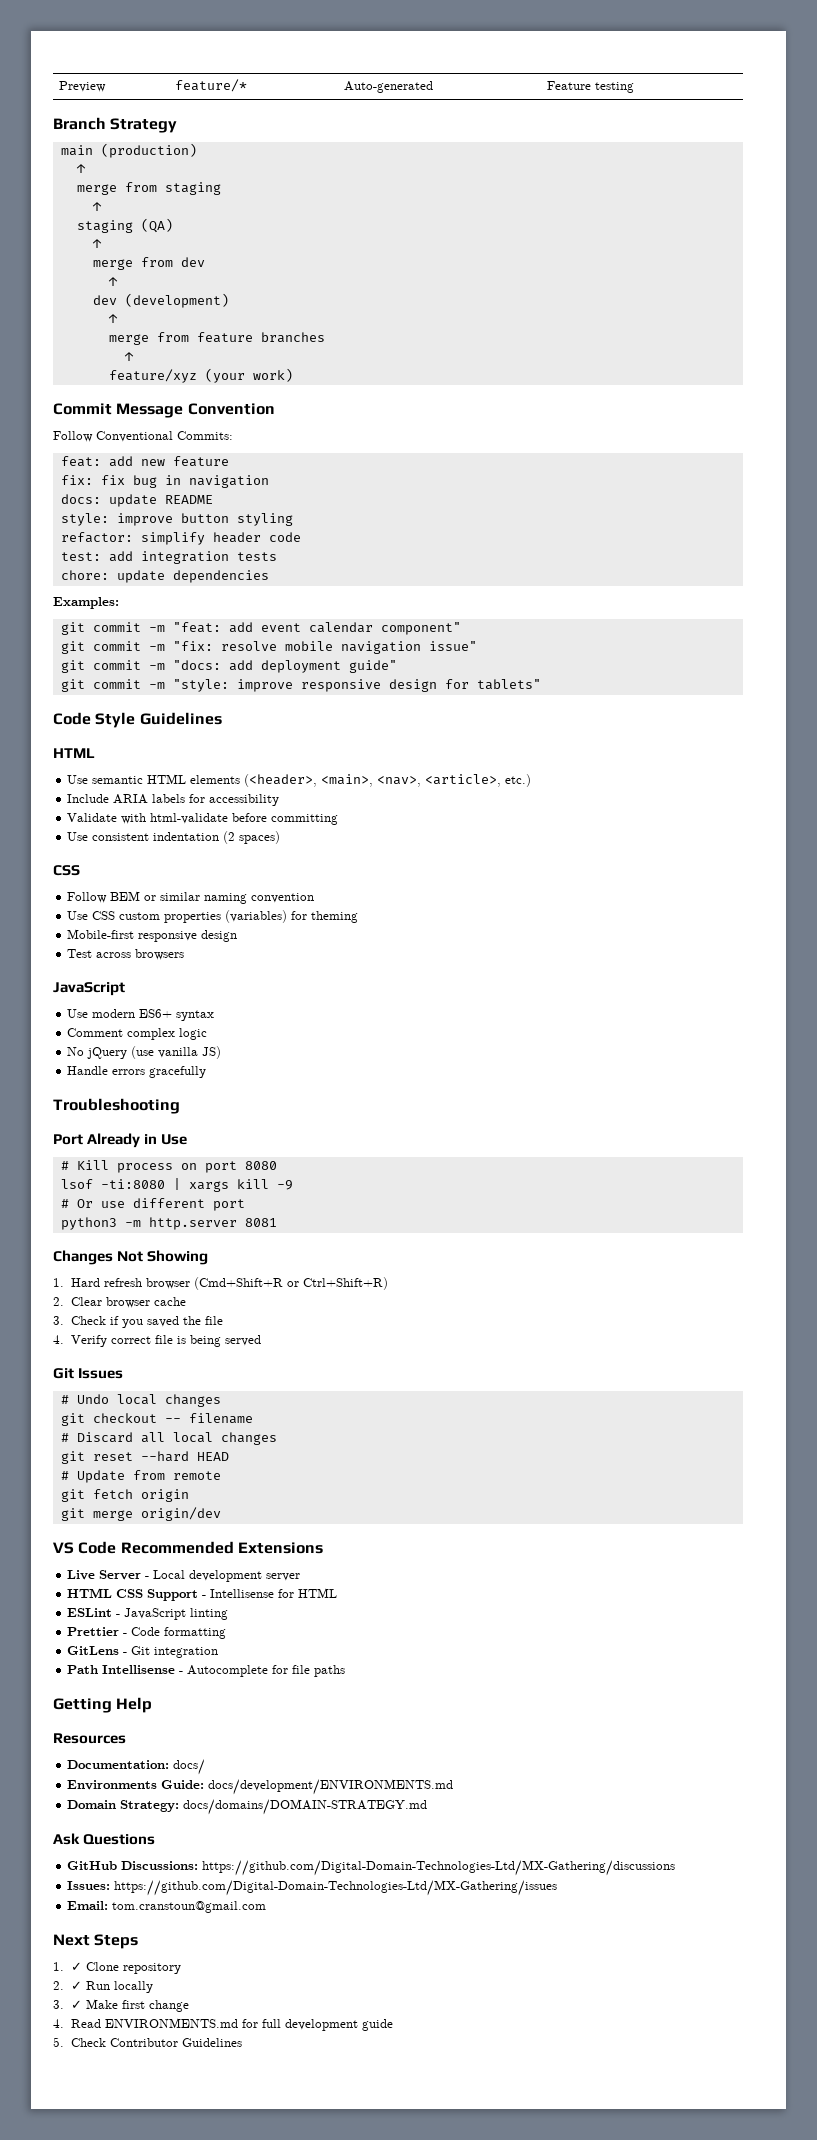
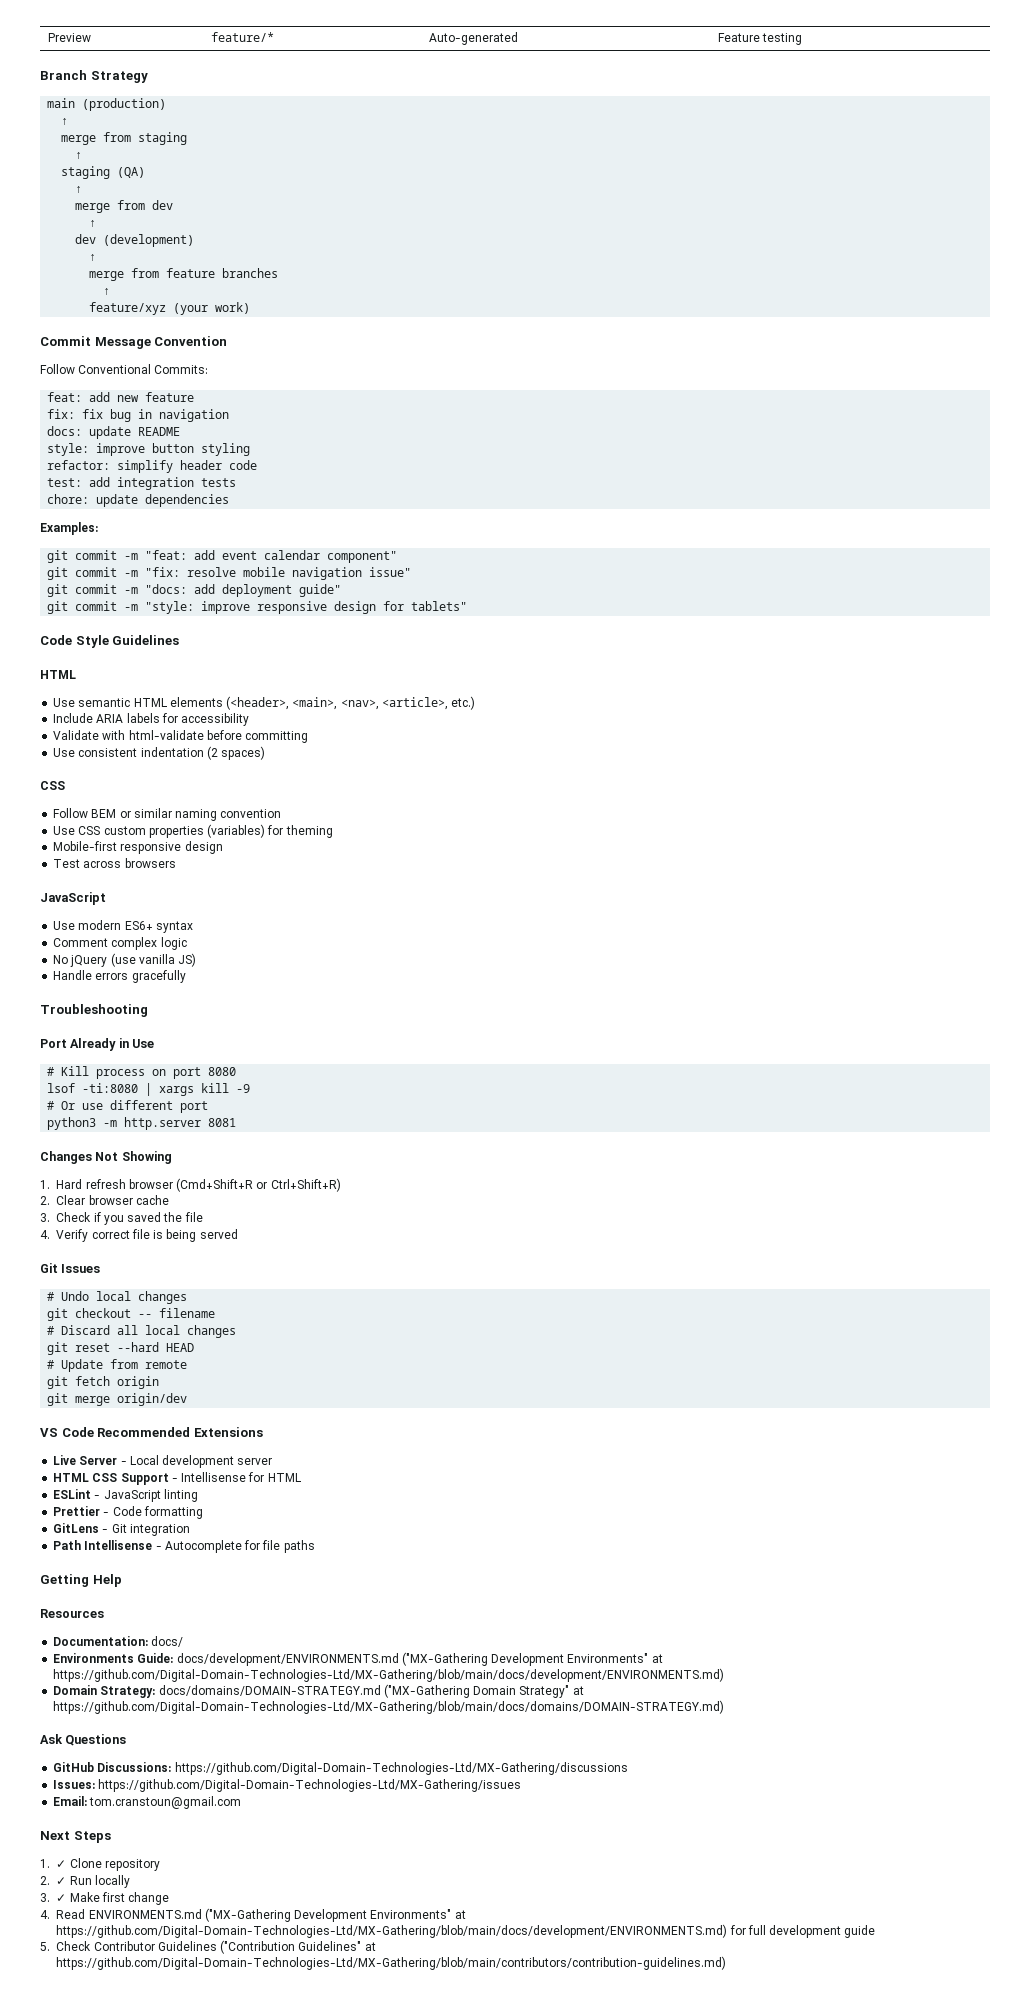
- Environments Guide: docs/development/ENVIRONMENTS.md
- Domain Strategy: docs/domains/DOMAIN-STRATEGY.md
+ Environments Guide: docs/development/ENVIRONMENTS.md ("MX-Gathering Development Environments" at https://github.com/Digital-Domain-Technologies-Ltd/MX-Gathering/blob/main/docs/development/ENVIRONMENTS.md)
+ Domain Strategy: docs/domains/DOMAIN-STRATEGY.md ("MX-Gathering Domain Strategy" at https://github.com/Digital-Domain-Technologies-Ltd/MX-Gathering/blob/main/docs/domains/DOMAIN-STRATEGY.md)
- 4. Read ENVIRONMENTS.md for full development guide
+ 4. Read ENVIRONMENTS.md ("MX-Gathering Development Environments" at https://github.com/Digital-Domain-Technologies-Ltd/MX-Gathering/blob/main/docs/development/ENVIRONMENTS.md) for full development guide
- 5. Check Contributor Guidelines
+ 5. Check Contributor Guidelines ("Contribution Guidelines" at https://github.com/Digital-Domain-Technologies-Ltd/MX-Gathering/blob/main/contributors/contribution-guidelines.md)

